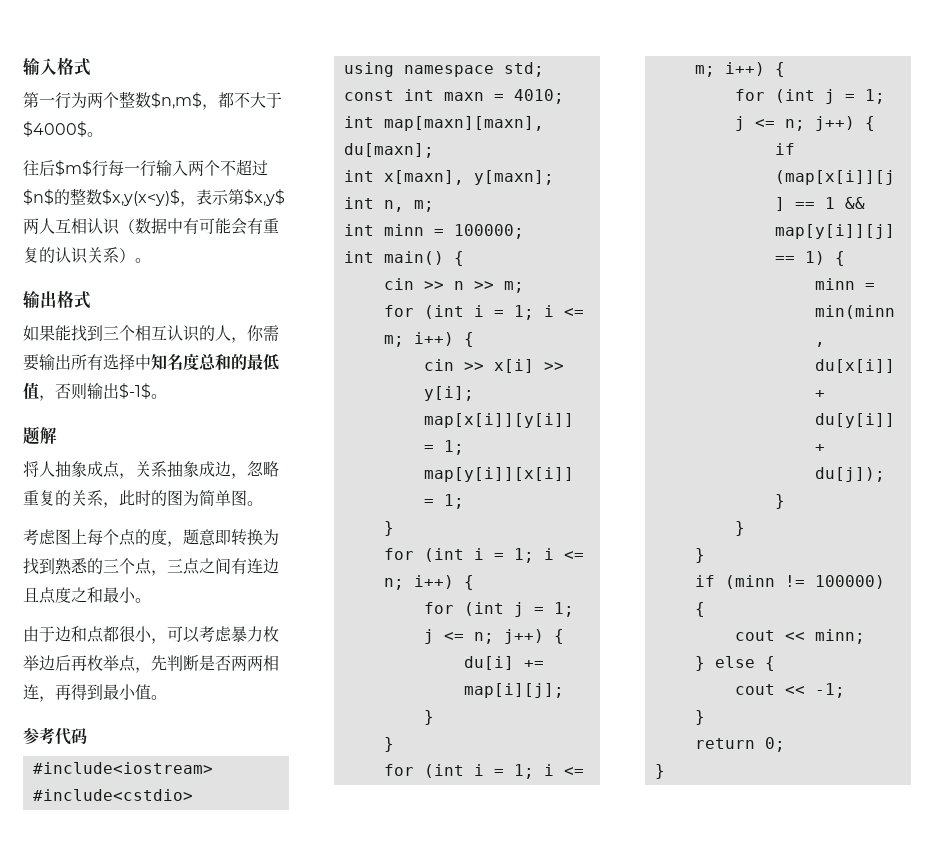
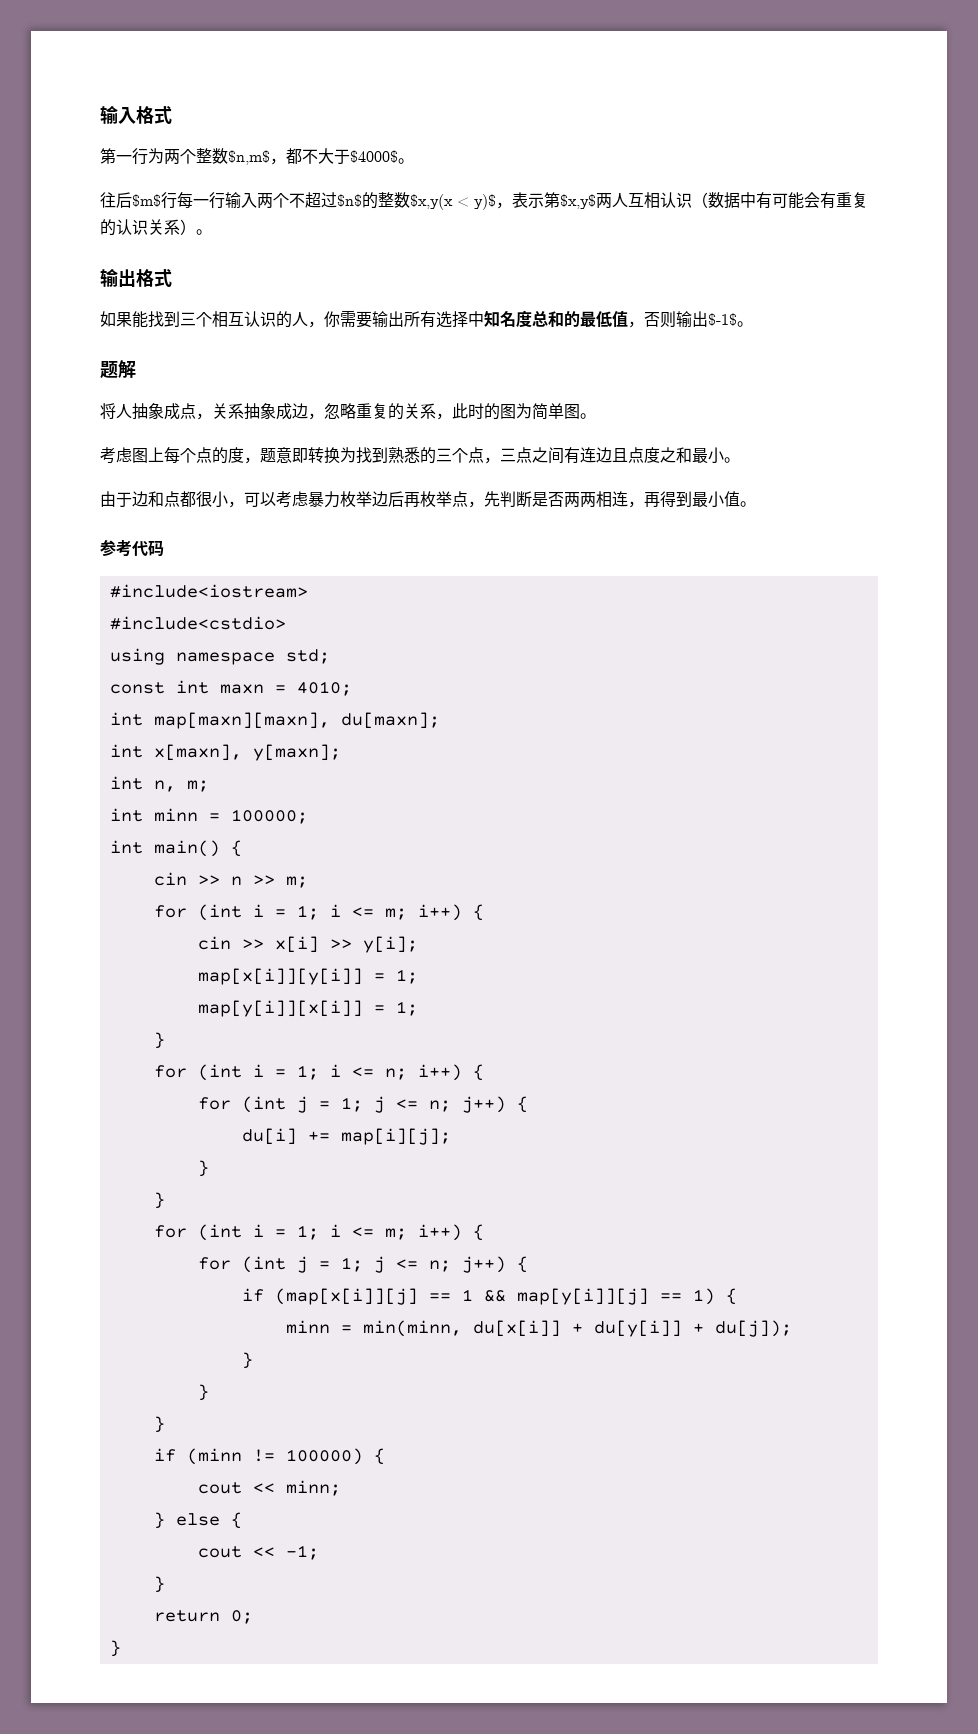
- 往后$m$行每一行输入两个不超过$n$的整数$x,y(x<y)$，表示第$x,y$两人互相认识（数据中有可能会有重复的认识关系）。
+ 往后$m$行每一行输入两个不超过$n$的整数$x,y(x < y)$，表示第$x,y$两人互相认识（数据中有可能会有重复的认识关系）。

